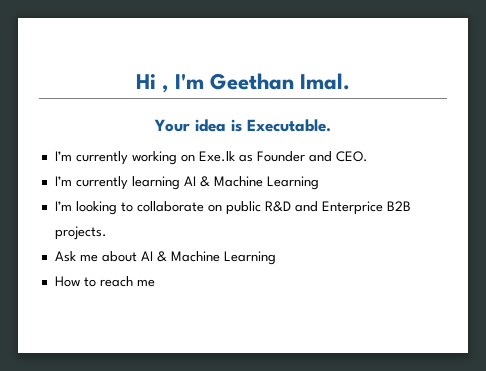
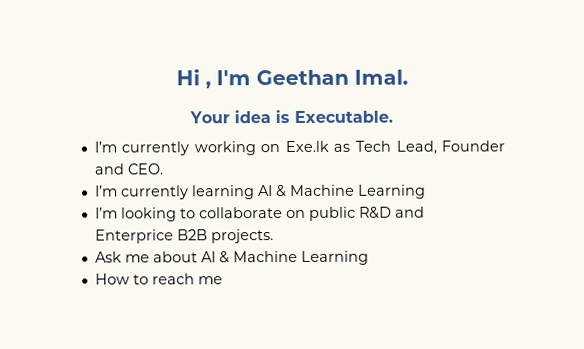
- I’m currently working on Exe.lk as Founder and CEO.
+ I’m currently working on Exe.lk as Tech Lead, Founder and CEO.

